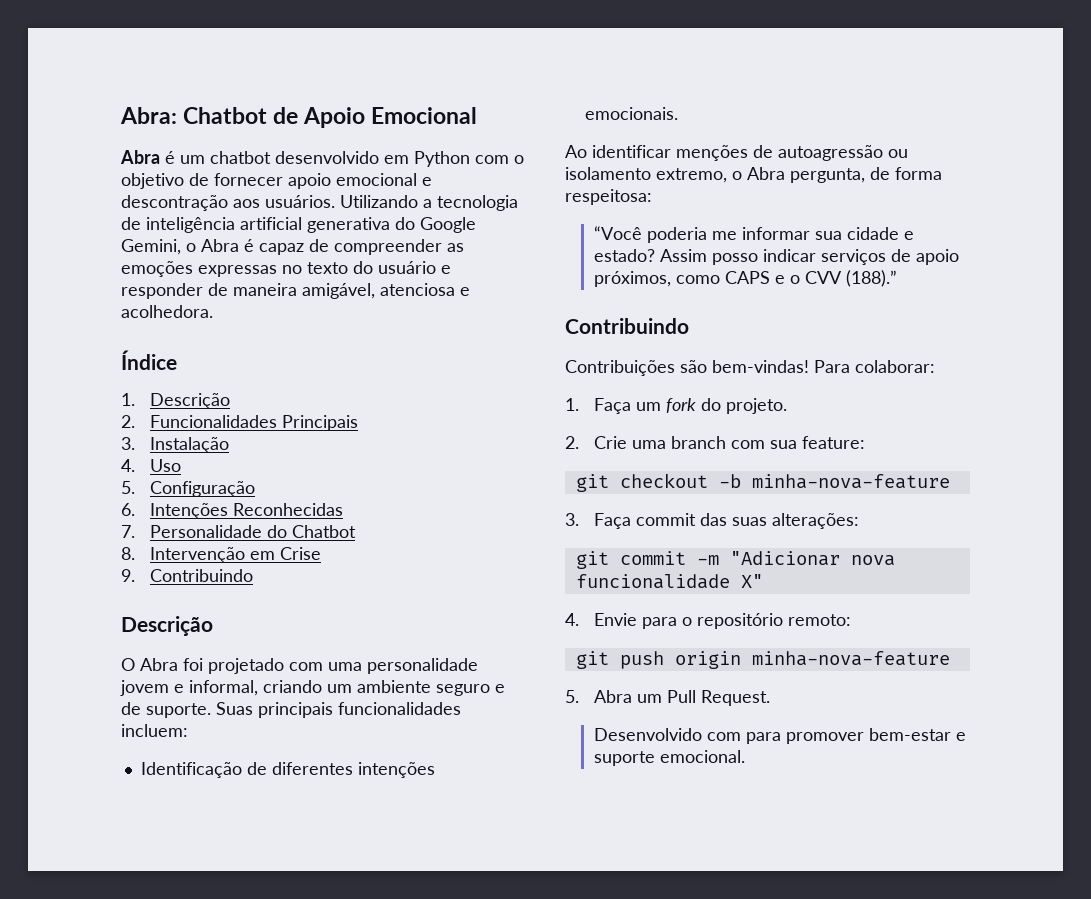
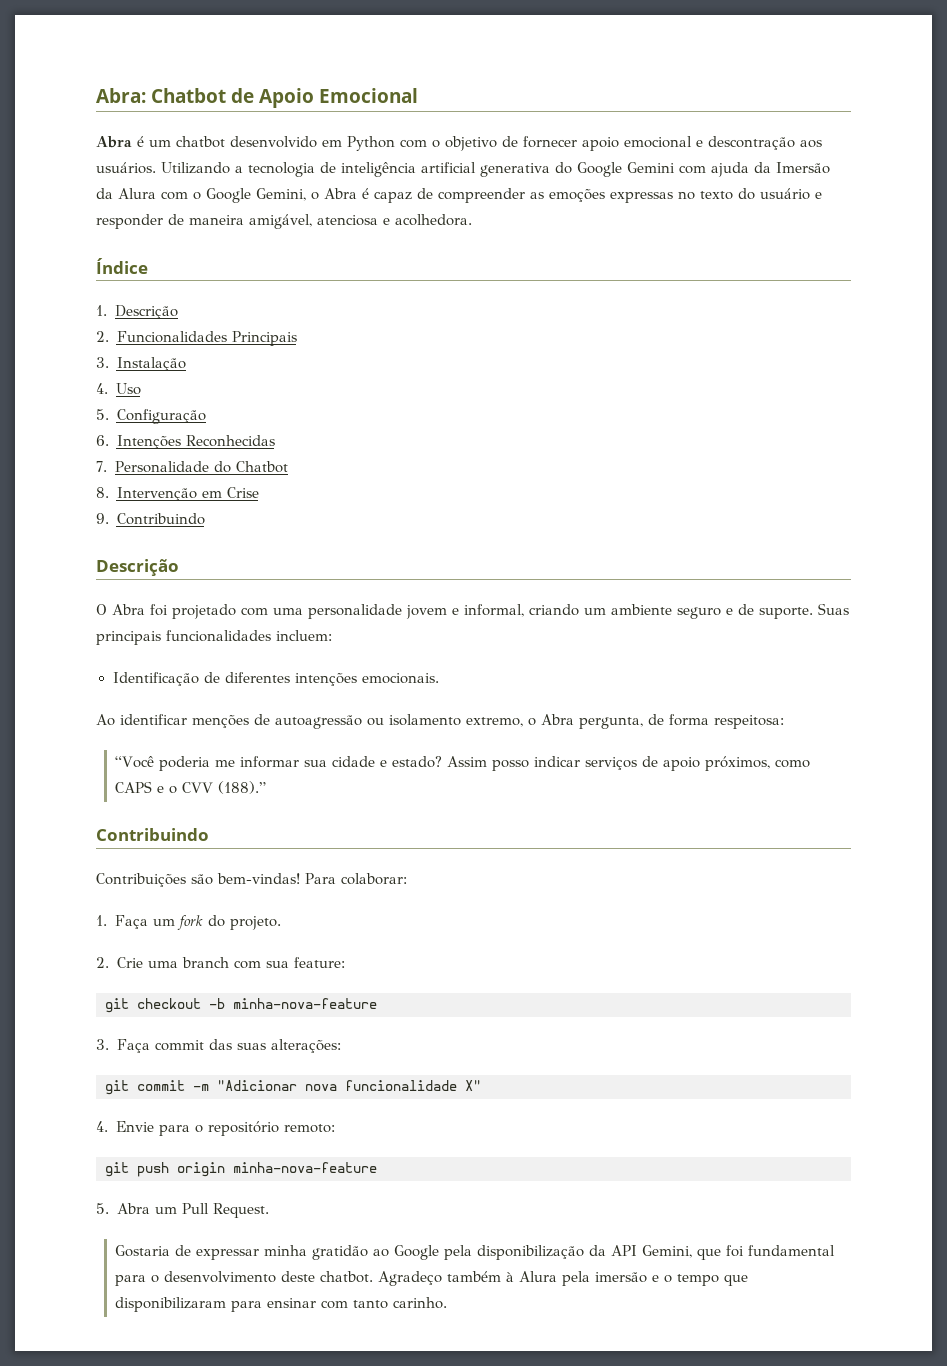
- Utilizando a tecnologia de inteligência artificial generativa do Google Gemini, o Abra é capaz de compreender as emoções expressas no texto do usuário e responder de maneira amigável, atenciosa e acolhedora.
+ Utilizando a tecnologia de inteligência artificial generativa do Google Gemini com ajuda da Imersão da Alura com o Google Gemini, o Abra é capaz de compreender as emoções expressas no texto do usuário e responder de maneira amigável, atenciosa e acolhedora.
- Desenvolvido com para promover bem-estar e suporte emocional.
+ Gostaria de expressar minha gratidão ao Google pela disponibilização da API Gemini, que foi fundamental para o desenvolvimento deste chatbot. Agradeço também à Alura pela imersão e o tempo que disponibilizaram para ensinar com tanto carinho.

